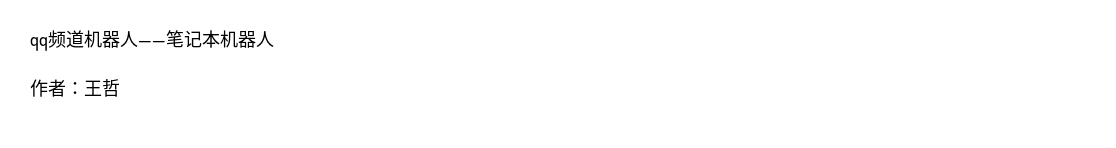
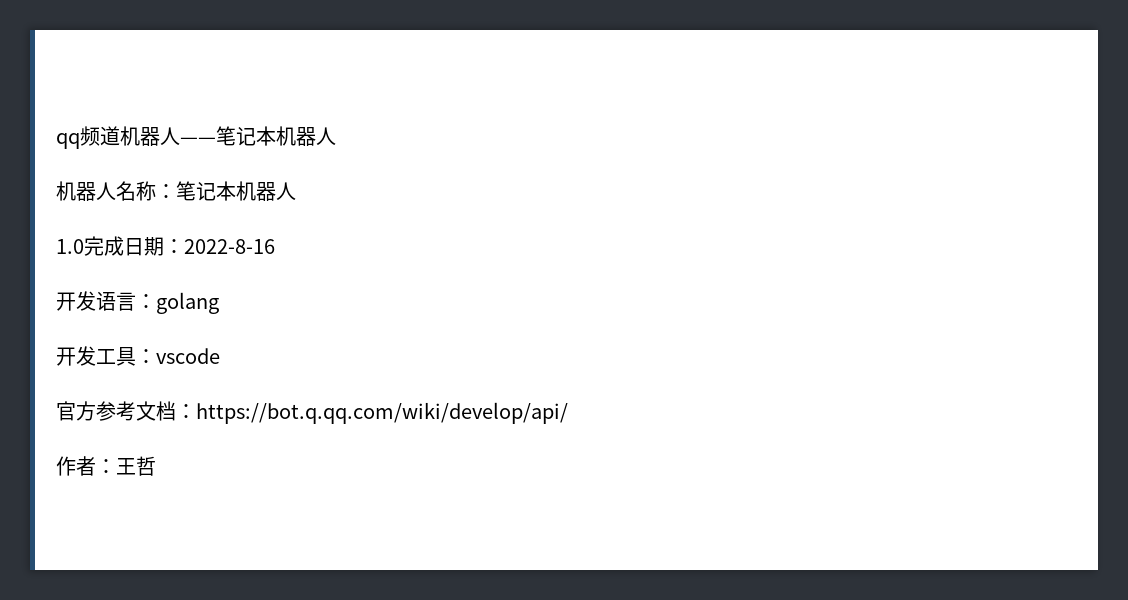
+ 机器人名称：笔记本机器人
+ 1.0完成日期：2022-8-16
+ 开发语言：golang
+ 开发工具：vscode
+ 官方参考文档：https://bot.q.qq.com/wiki/develop/api/

